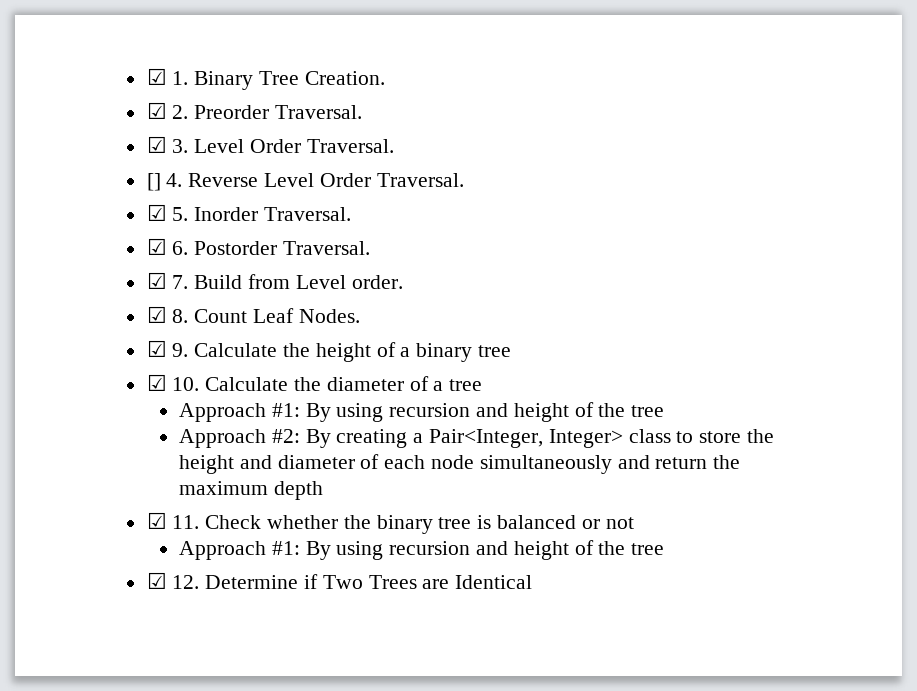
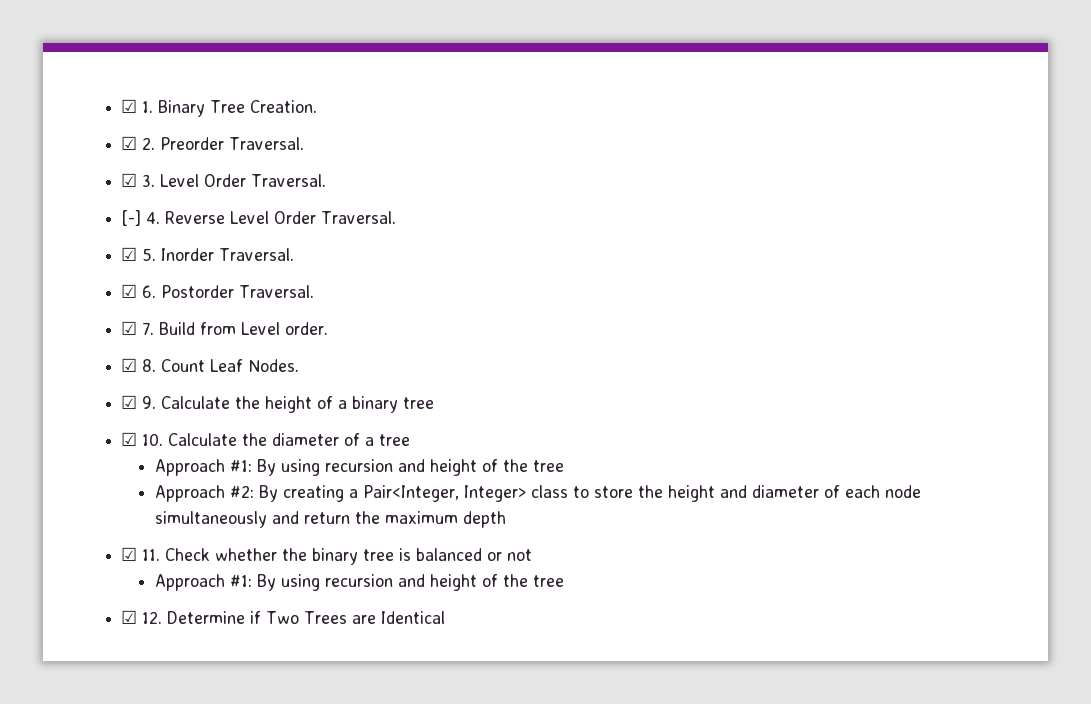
- [] 4. Reverse Level Order Traversal.
+ [-] 4. Reverse Level Order Traversal.

